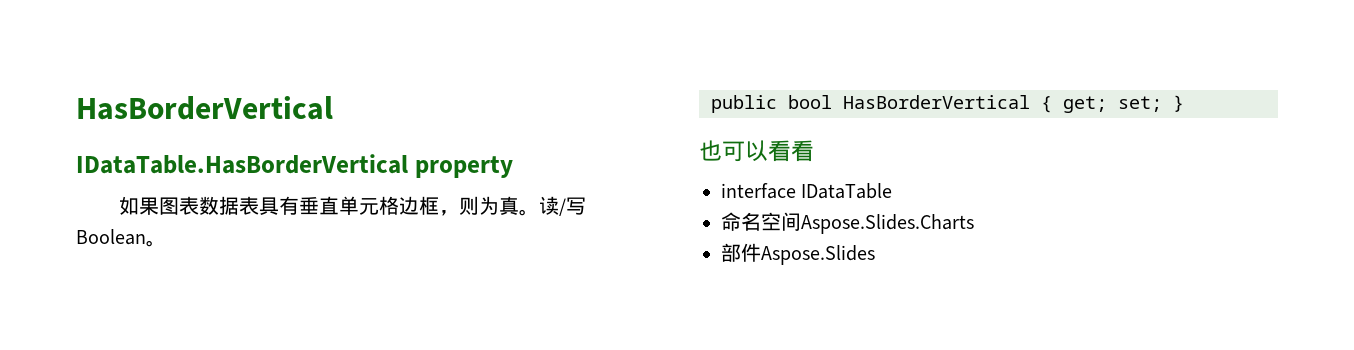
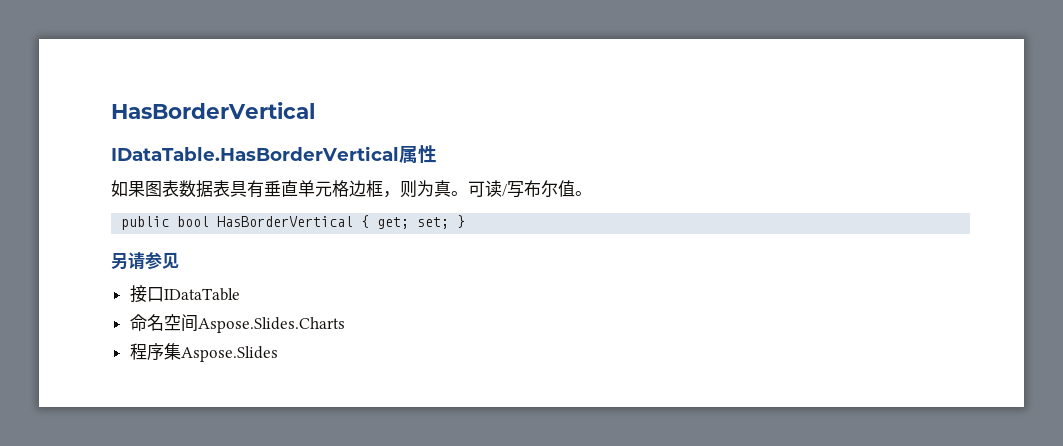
- IDataTable.HasBorderVertical property
+ IDataTable.HasBorderVertical属性
- 读/写Boolean。
+ 可读/写布尔值。
- 也可以看看
- interface IDataTable
+ 另请参见
+ 接口IDataTable
- 部件Aspose.Slides
+ 程序集Aspose.Slides

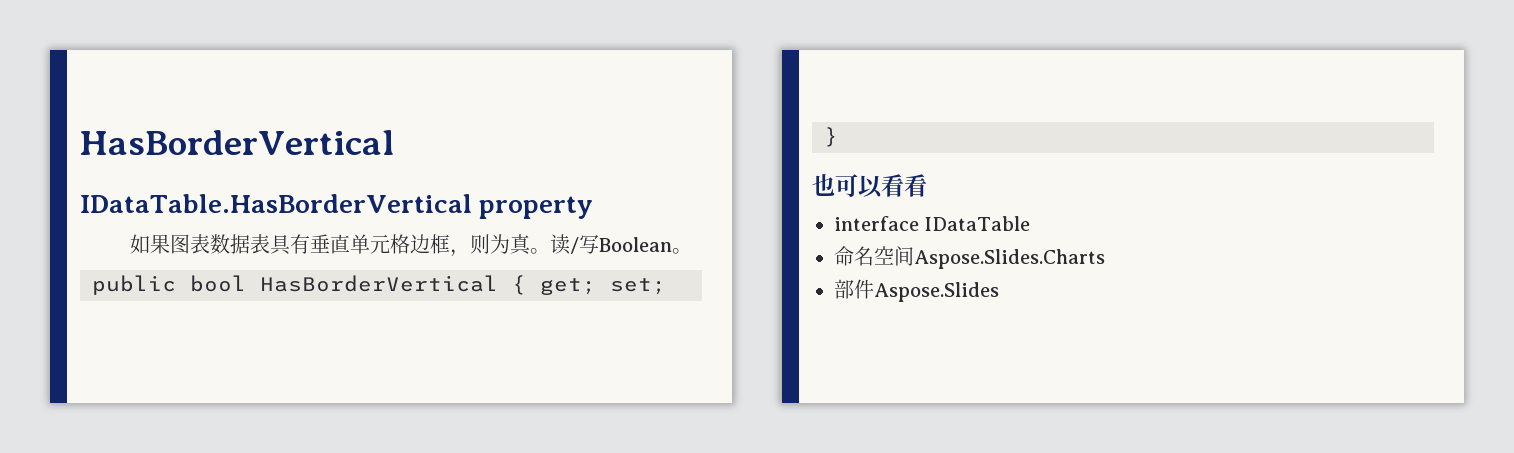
- IDataTable.HasBorderVertical属性
+ IDataTable.HasBorderVertical property
- 可读/写布尔值。
+ 读/写Boolean。
- 另请参见
- 接口IDataTable
+ 也可以看看
+ interface IDataTable
- 程序集Aspose.Slides
+ 部件Aspose.Slides

